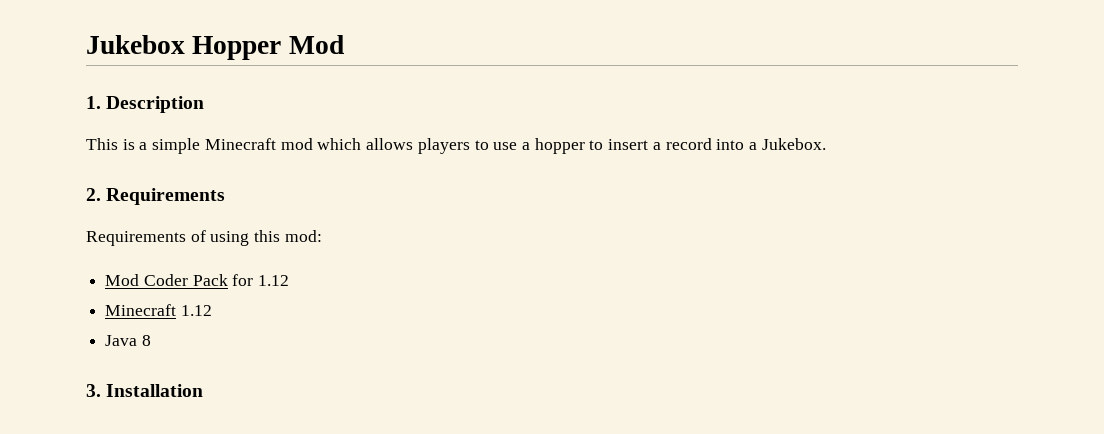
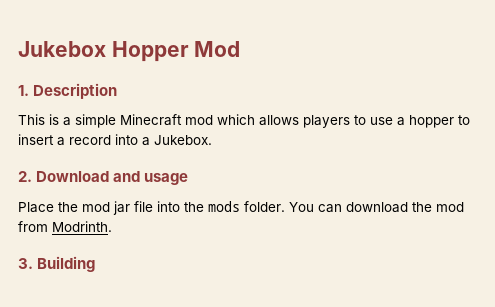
- 2. Requirements
- Requirements of using this mod:
- Mod Coder Pack for 1.12
- Minecraft 1.12
- Java 8
+ 2. Download and usage
+ Place the mod jar file into the mods folder. You can download the mod from Modrinth.
- 3. Installation
+ 3. Building

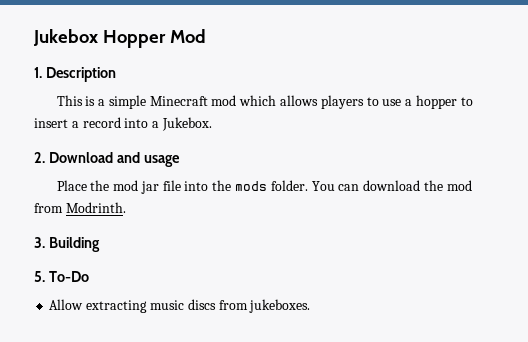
+ 5. To-Do
+ Allow extracting music discs from jukeboxes.

